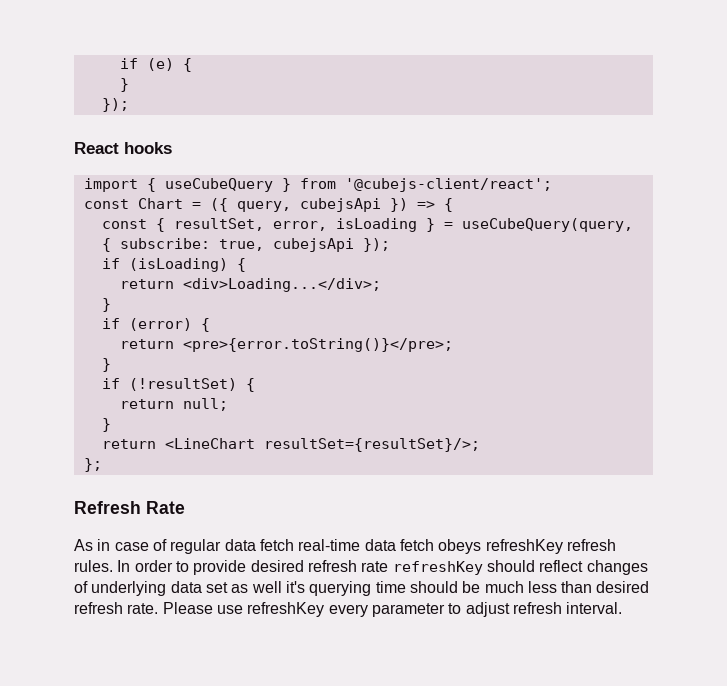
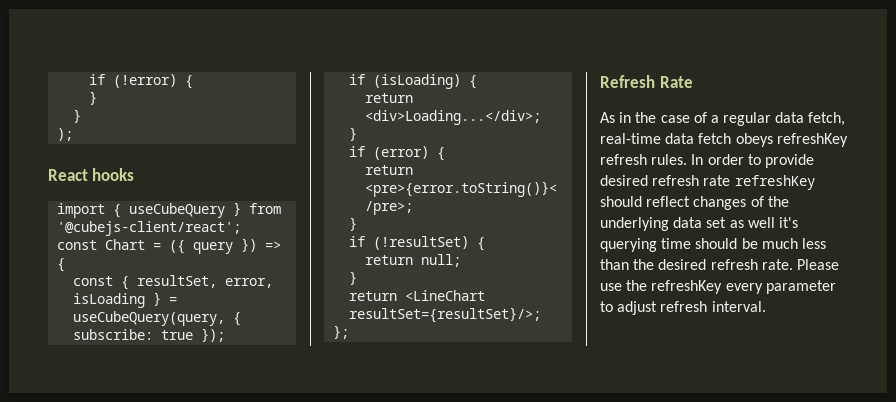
- if (e) {
+ if (!error) {
  }
- });
+ }
+ );
- const Chart = ({ query, cubejsApi }) => {
+ const Chart = ({ query }) => {
- const { resultSet, error, isLoading } = useCubeQuery(query, { subscribe: true, cubejsApi });
+ const { resultSet, error, isLoading } = useCubeQuery(query, { subscribe: true });
- As in case of regular data fetch real-time data fetch obeys refreshKey refresh rules.
+ As in the case of a regular data fetch, real-time data fetch obeys refreshKey refresh rules.
- In order to provide desired refresh rate refreshKey should reflect changes of underlying data set as well it's querying time should be much less than desired refresh rate.
+ In order to provide desired refresh rate refreshKey should reflect changes of the underlying data set as well it's querying time should be much less than the desired refresh rate.
- Please use refreshKey every parameter to adjust refresh interval.
+ Please use the refreshKey every parameter to adjust refresh interval.

